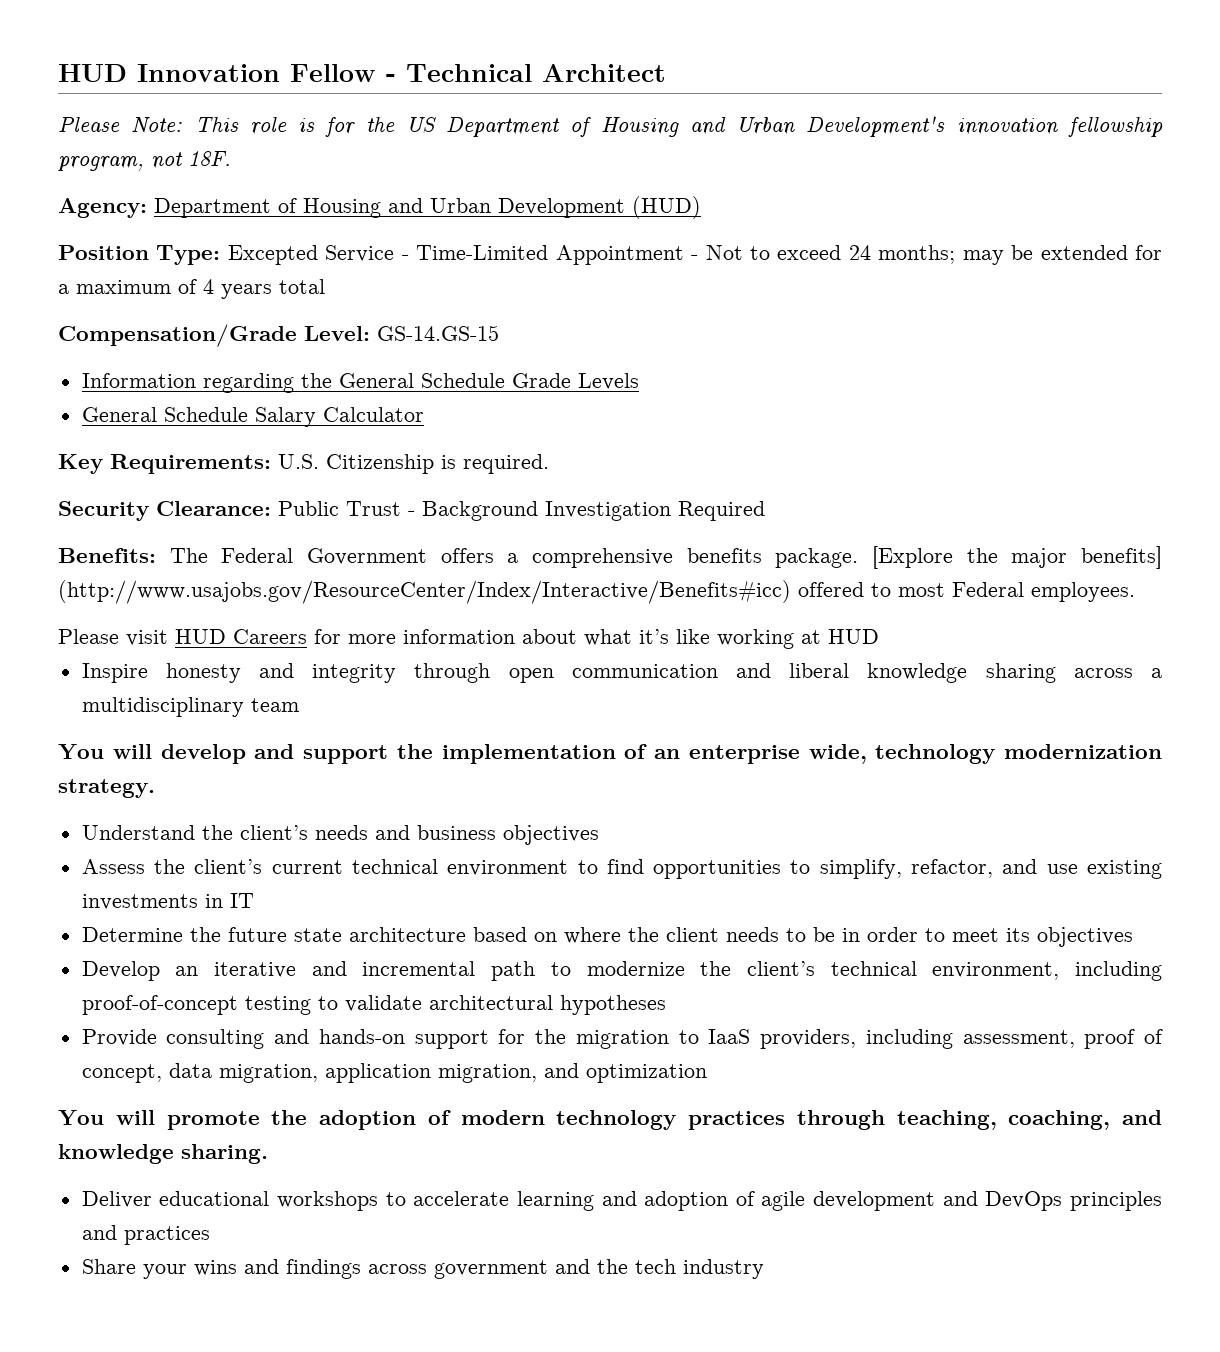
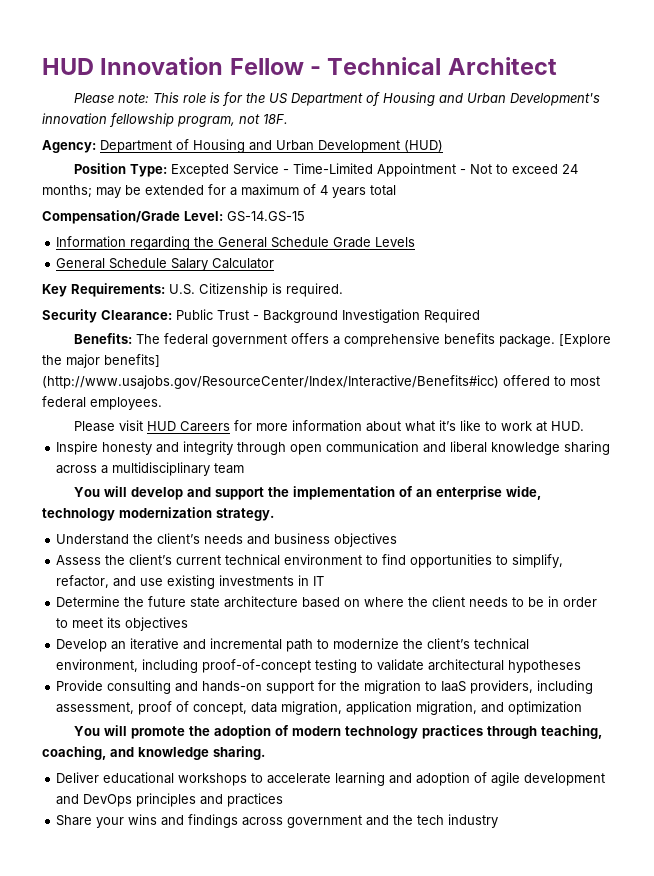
- Please Note: This role is for the US Department of Housing and Urban Development's innovation fellowship program, not 18F.
+ Please note: This role is for the US Department of Housing and Urban Development's innovation fellowship program, not 18F.
- Benefits: The Federal Government offers a comprehensive benefits package.
+ Benefits: The federal government offers a comprehensive benefits package.
- [Explore the major benefits] (http://www.usajobs.gov/ResourceCenter/Index/Interactive/Benefits#icc) offered to most Federal employees.
+ [Explore the major benefits] (http://www.usajobs.gov/ResourceCenter/Index/Interactive/Benefits#icc) offered to most federal employees.
- Please visit HUD Careers for more information about what it’s like working at HUD
+ Please visit HUD Careers for more information about what it’s like to work at HUD.

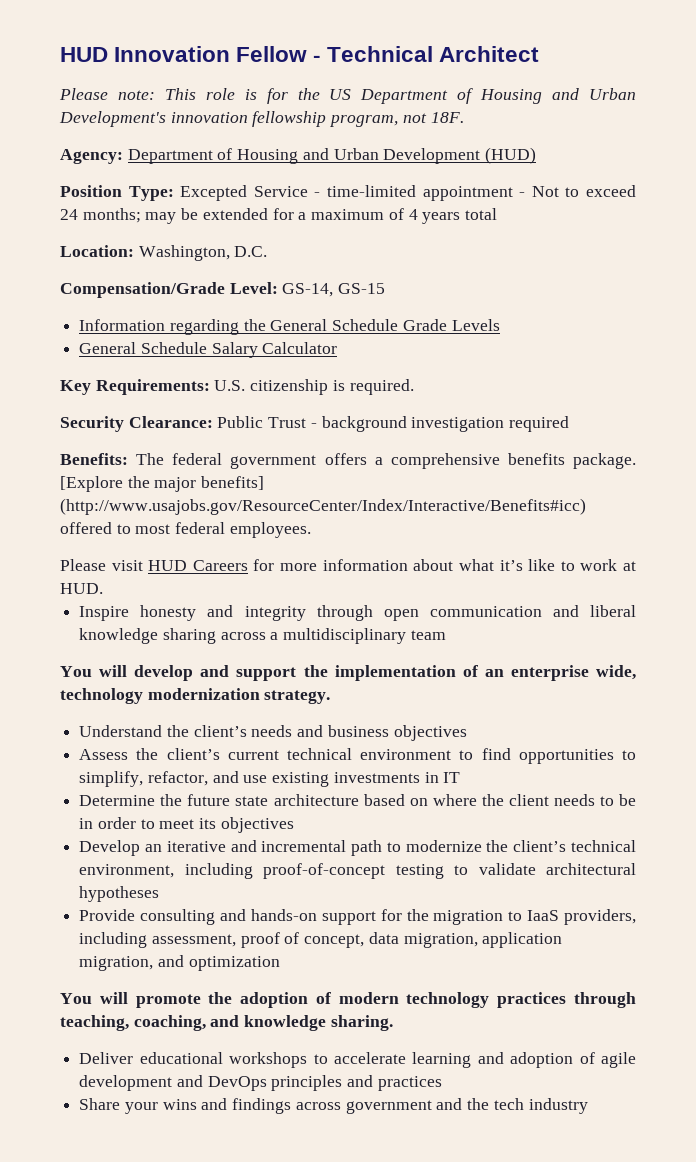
- Position Type: Excepted Service - Time-Limited Appointment - Not to exceed 24 months; may be extended for a maximum of 4 years total
+ Position Type: Excepted Service - time-limited appointment - Not to exceed 24 months; may be extended for a maximum of 4 years total
+ Location: Washington, D.C.
- Compensation/Grade Level: GS-14.GS-15
+ Compensation/Grade Level: GS-14, GS-15
- Key Requirements: U.S. Citizenship is required.
+ Key Requirements: U.S. citizenship is required.
- Security Clearance: Public Trust - Background Investigation Required
+ Security Clearance: Public Trust - background investigation required

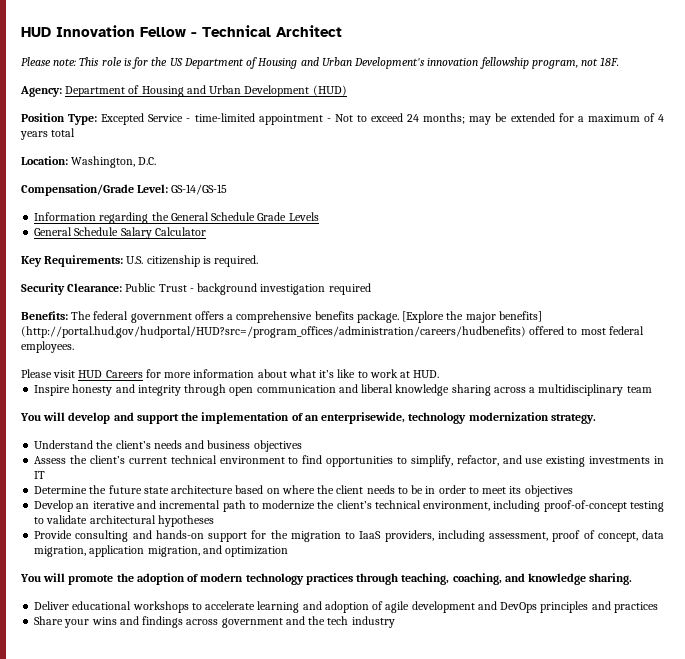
- Compensation/Grade Level: GS-14, GS-15
+ Compensation/Grade Level: GS-14/GS-15
- [Explore the major benefits] (http://www.usajobs.gov/ResourceCenter/Index/Interactive/Benefits#icc) offered to most federal employees.
+ [Explore the major benefits] (http://portal.hud.gov/hudportal/HUD?src=/program_offices/administration/careers/hudbenefits) offered to most federal employees.
- You will develop and support the implementation of an enterprise wide, technology modernization strategy.
+ You will develop and support the implementation of an enterprisewide, technology modernization strategy.

